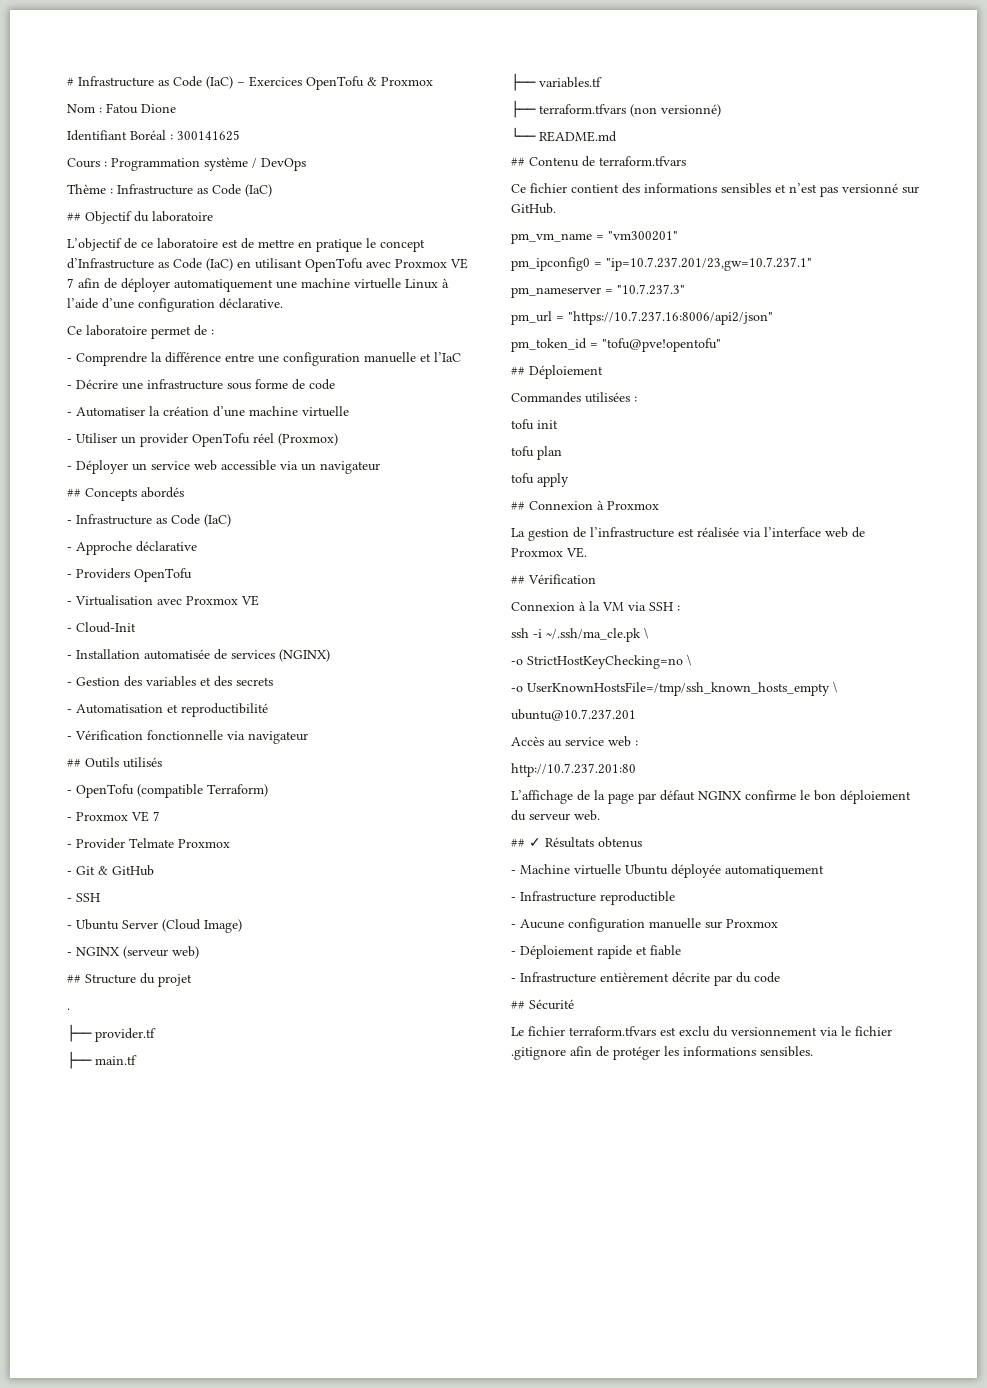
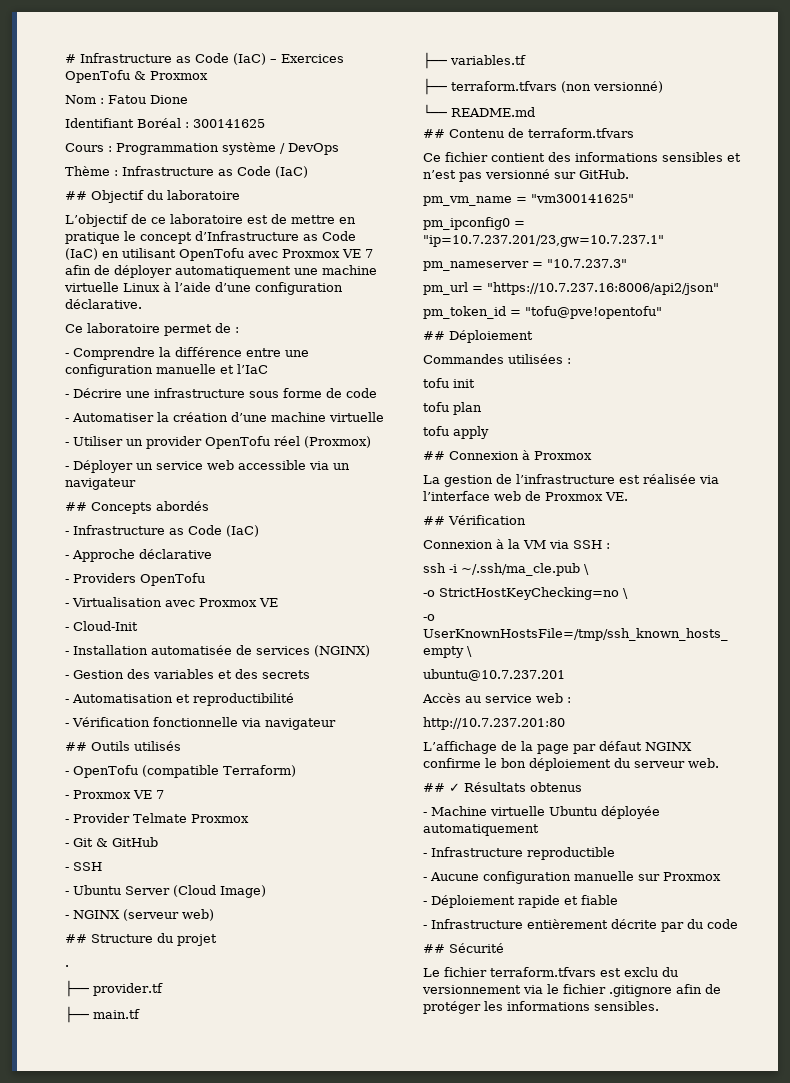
- pm_vm_name = "vm300201"
+ pm_vm_name = "vm300141625"
- ssh -i ~/.ssh/ma_cle.pk \
+ ssh -i ~/.ssh/ma_cle.pub \

